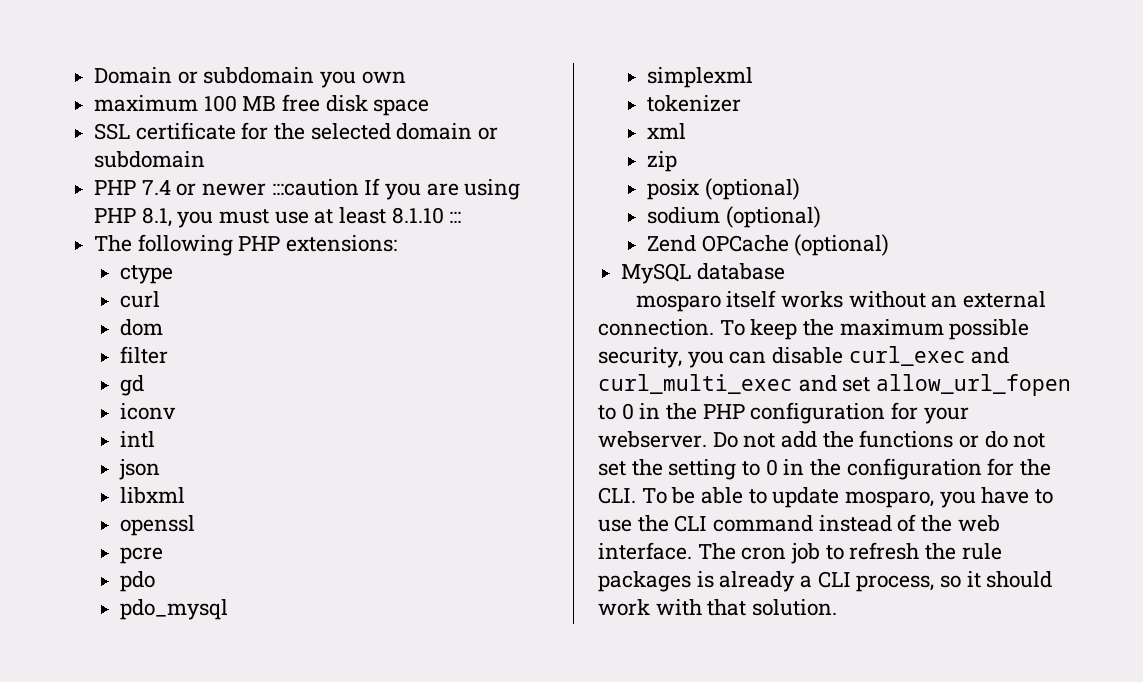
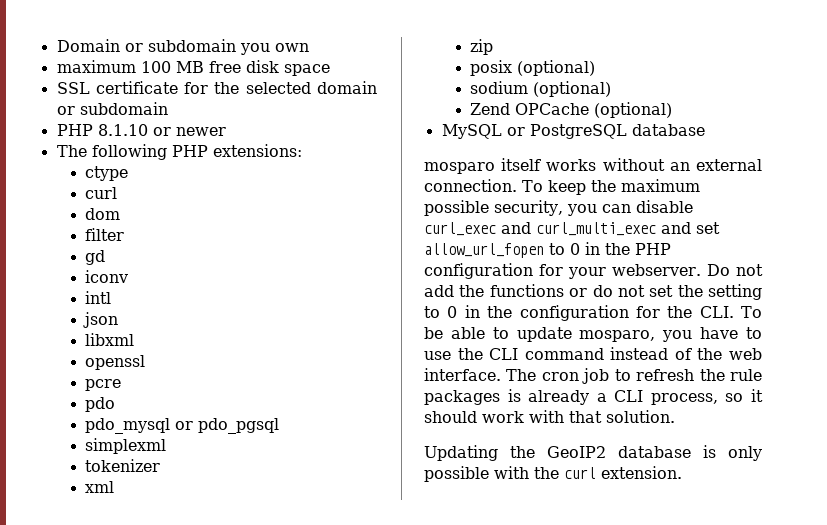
- PHP 7.4 or newer :::caution If you are using PHP 8.1, you must use at least 8.1.10 :::
+ PHP 8.1.10 or newer
- pdo_mysql
+ pdo_mysql or pdo_pgsql
- MySQL database
+ MySQL or PostgreSQL database
+ Updating the GeoIP2 database is only possible with the curl extension.

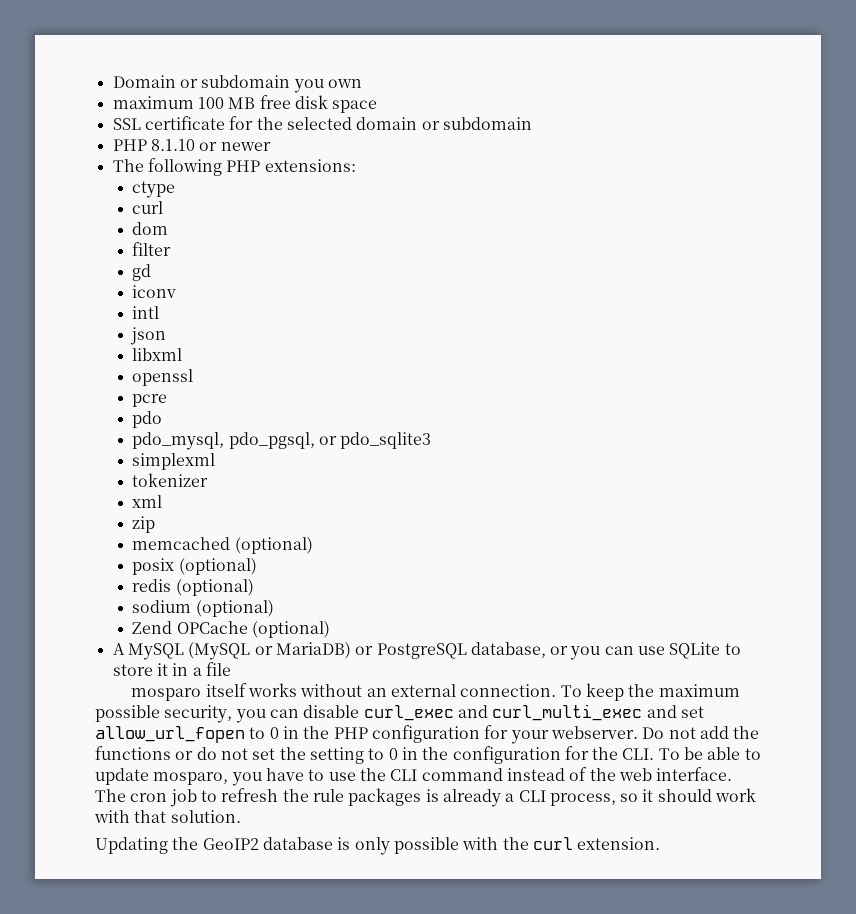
- pdo_mysql or pdo_pgsql
+ pdo_mysql, pdo_pgsql, or pdo_sqlite3
+ memcached (optional)
+ redis (optional)
- MySQL or PostgreSQL database
+ A MySQL (MySQL or MariaDB) or PostgreSQL database, or you can use SQLite to store it in a file

